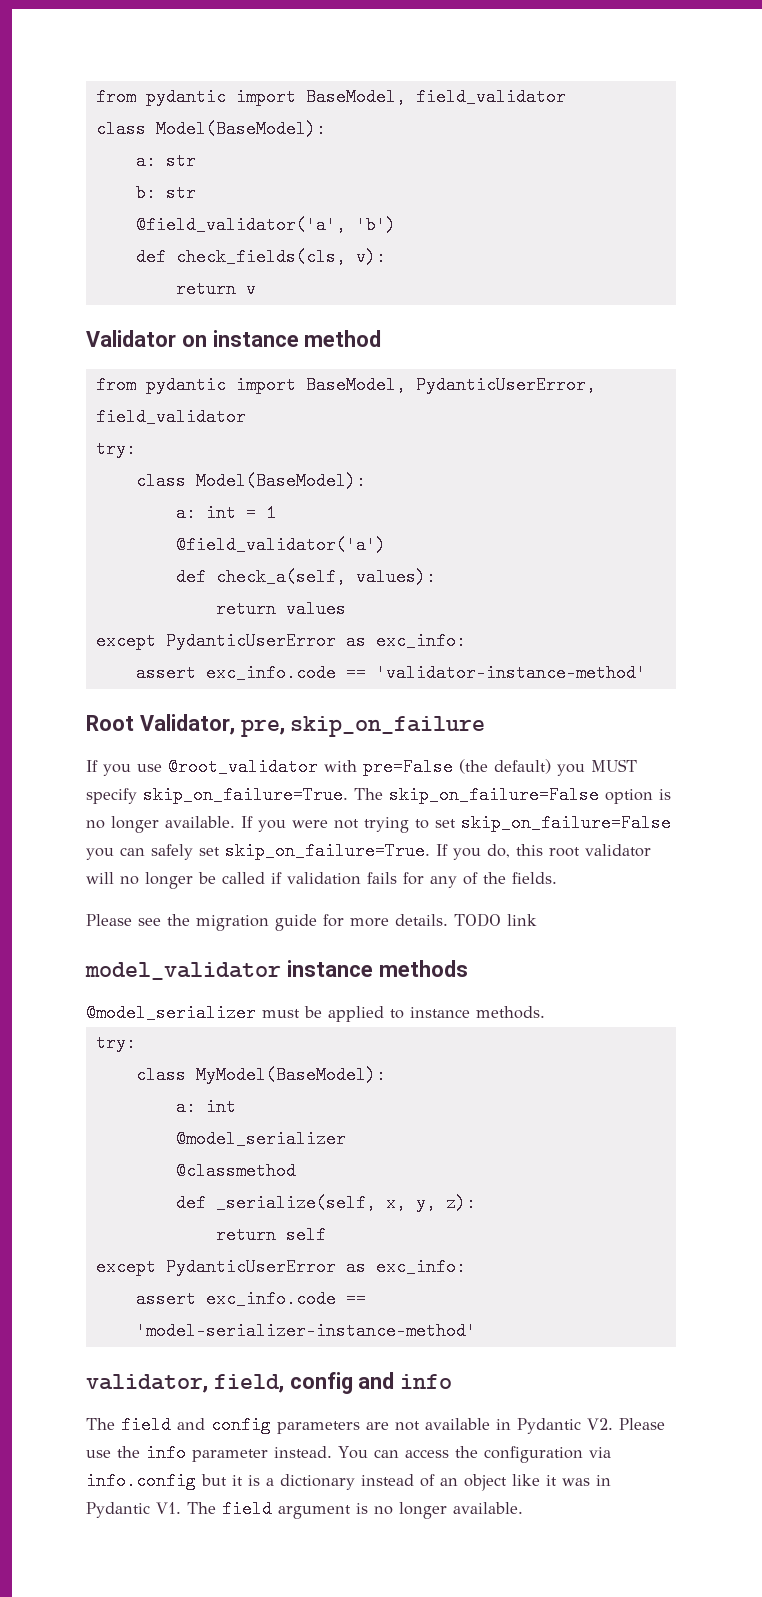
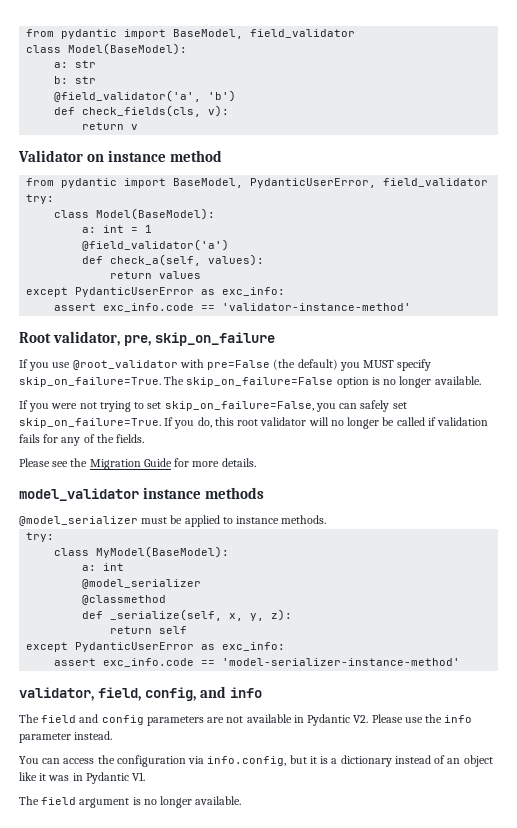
- Root Validator, pre, skip_on_failure
+ Root validator, pre, skip_on_failure
- The skip_on_failure=False option is no longer available. If you were not trying to set skip_on_failure=False you can safely set skip_on_failure=True.
+ The skip_on_failure=False option is no longer available.
+ If you were not trying to set skip_on_failure=False, you can safely set skip_on_failure=True.
- Please see the migration guide for more details. TODO link
+ Please see the Migration Guide for more details.
- validator, field, config and info
+ validator, field, config, and info
- The field and config parameters are not available in Pydantic V2. Please use the info parameter instead. You can access the configuration via info.config but it is a dictionary instead of an object like it was in Pydantic V1. The field argument is no longer available.
+ The field and config parameters are not available in Pydantic V2. Please use the info parameter instead.
+ You can access the configuration via info.config, but it is a dictionary instead of an object like it was in Pydantic V1.
+ The field argument is no longer available.

